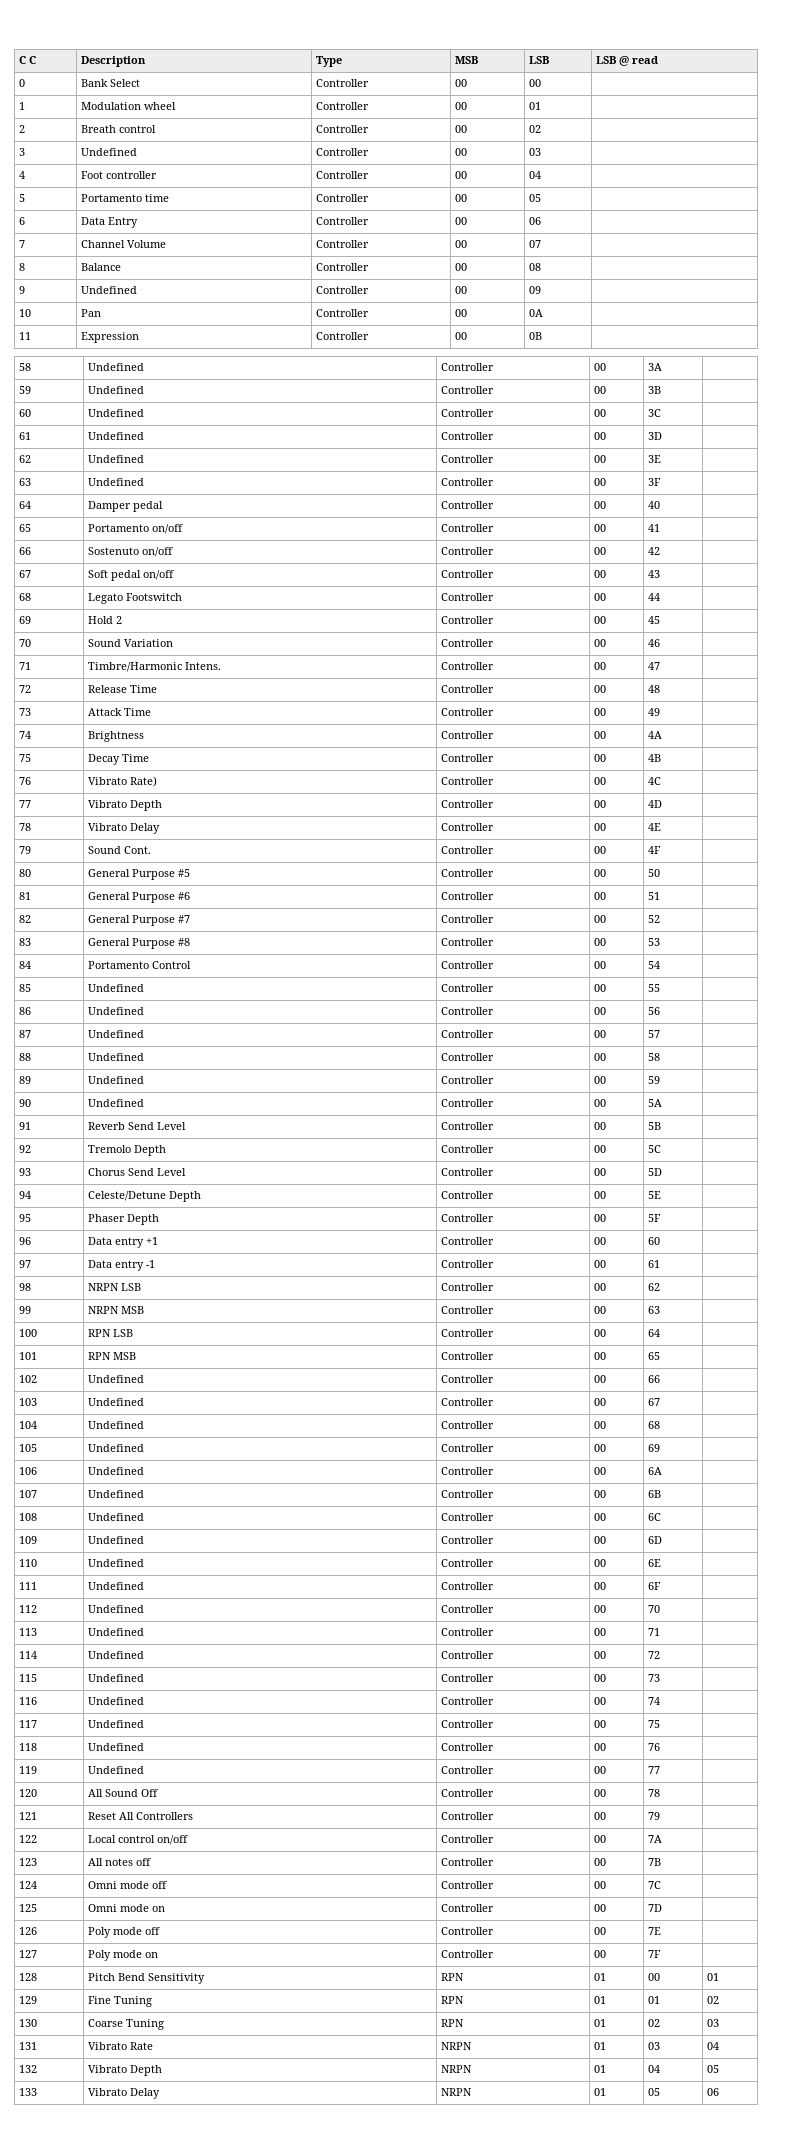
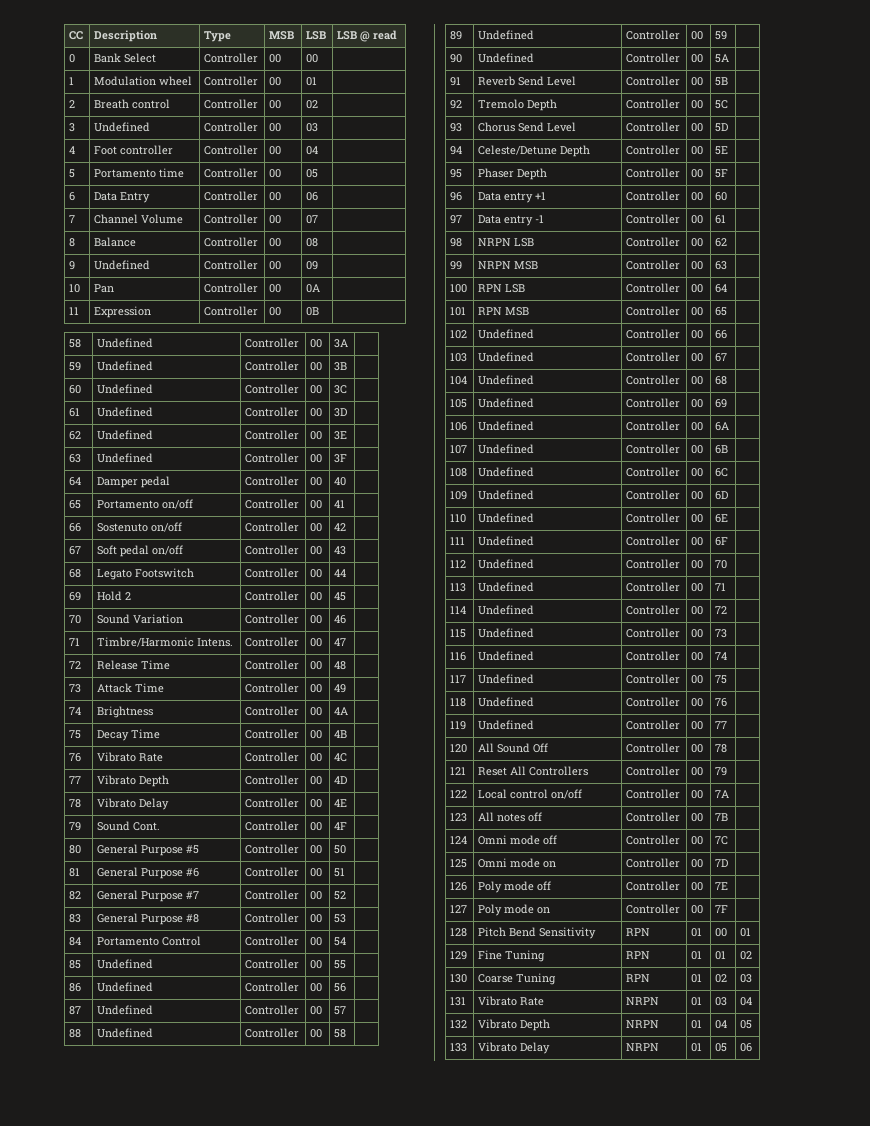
- C C | Description | Type | MSB | LSB | LSB @ read
+ CC | Description | Type | MSB | LSB | LSB @ read
- 76 | Vibrato Rate) | Controller | 00 | 4C |
+ 76 | Vibrato Rate | Controller | 00 | 4C |

